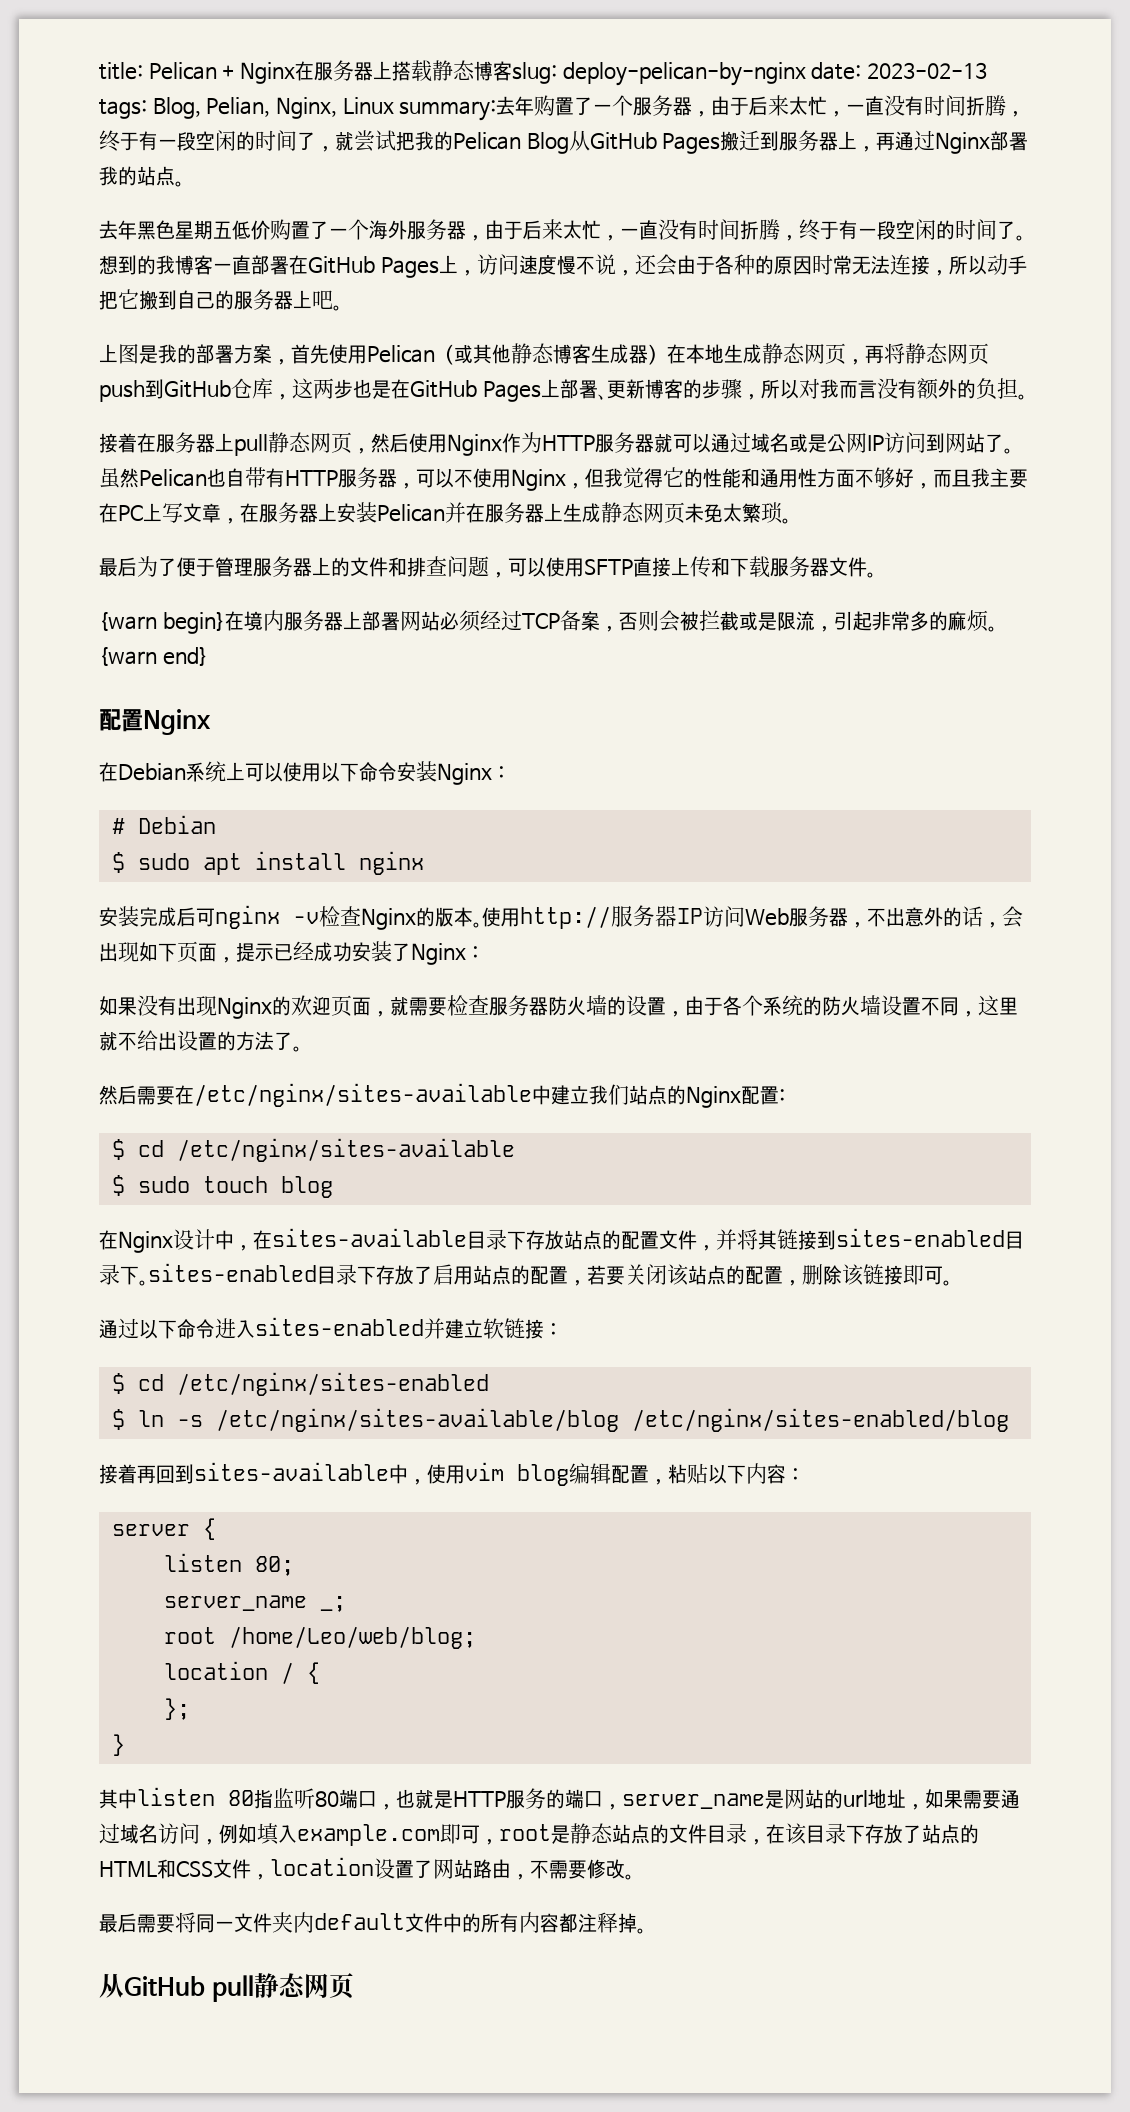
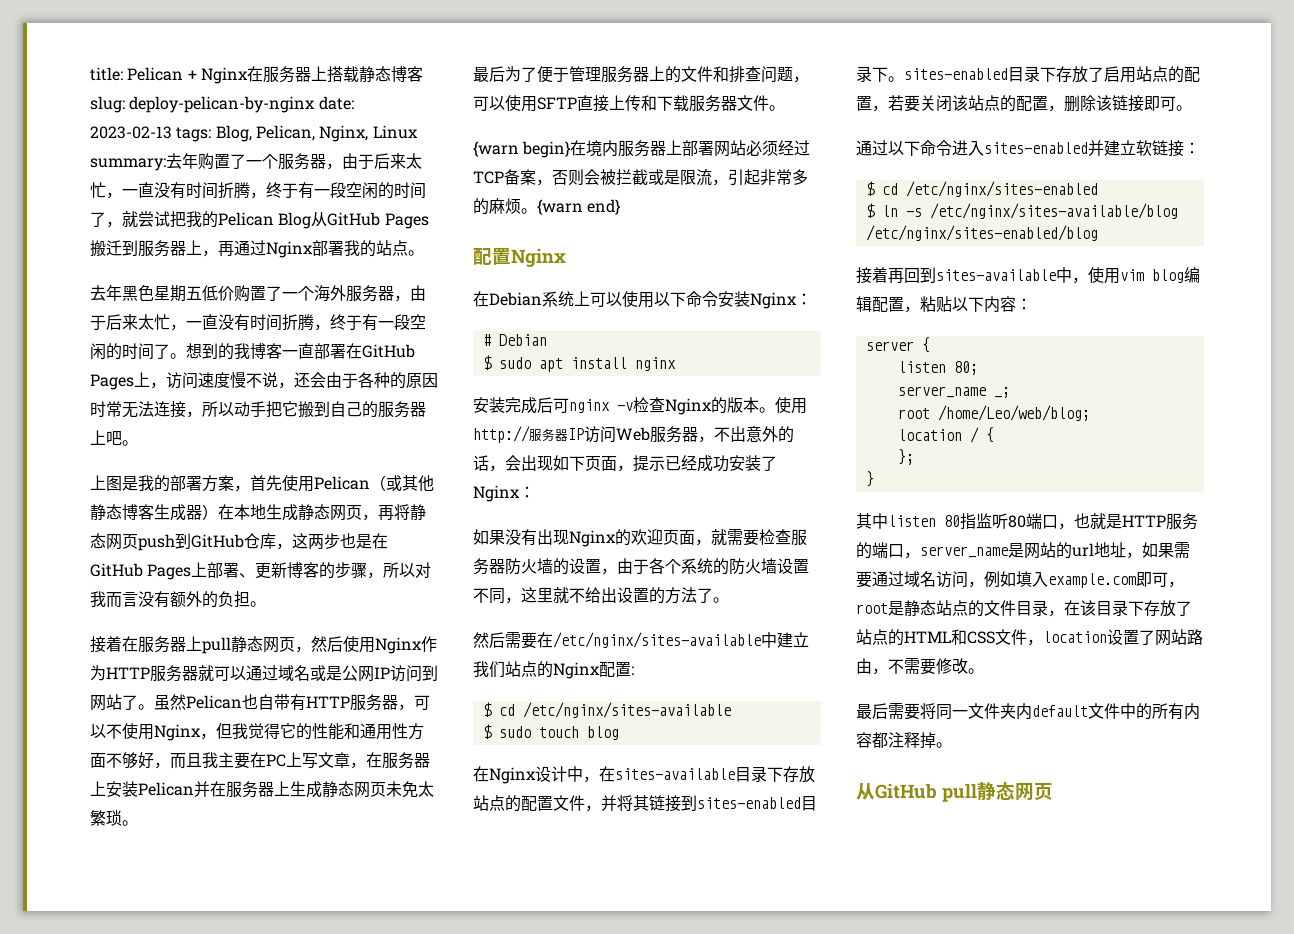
- title: Pelican + Nginx在服务器上搭载静态博客slug: deploy-pelican-by-nginx date: 2023-02-13 tags: Blog, Pelian, Nginx, Linux summary:去年购置了一个服务器，由于后来太忙，一直没有时间折腾，终于有一段空闲的时间了，就尝试把我的Pelican Blog从GitHub Pages搬迁到服务器上，再通过Nginx部署我的站点。
+ title: Pelican + Nginx在服务器上搭载静态博客slug: deploy-pelican-by-nginx date: 2023-02-13 tags: Blog, Pelican, Nginx, Linux summary:去年购置了一个服务器，由于后来太忙，一直没有时间折腾，终于有一段空闲的时间了，就尝试把我的Pelican Blog从GitHub Pages搬迁到服务器上，再通过Nginx部署我的站点。

